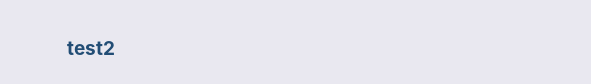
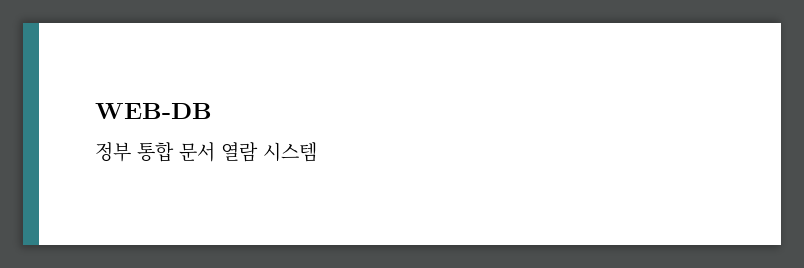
- test2
+ WEB-DB
+ 정부 통합 문서 열람 시스템

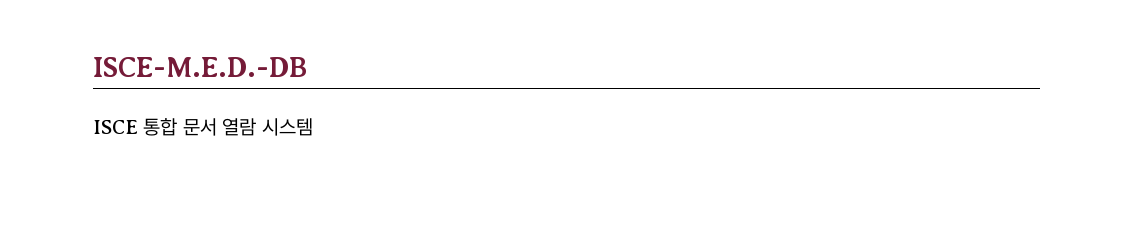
- WEB-DB
- 정부 통합 문서 열람 시스템
+ ISCE-M.E.D.-DB
+ ISCE 통합 문서 열람 시스템

